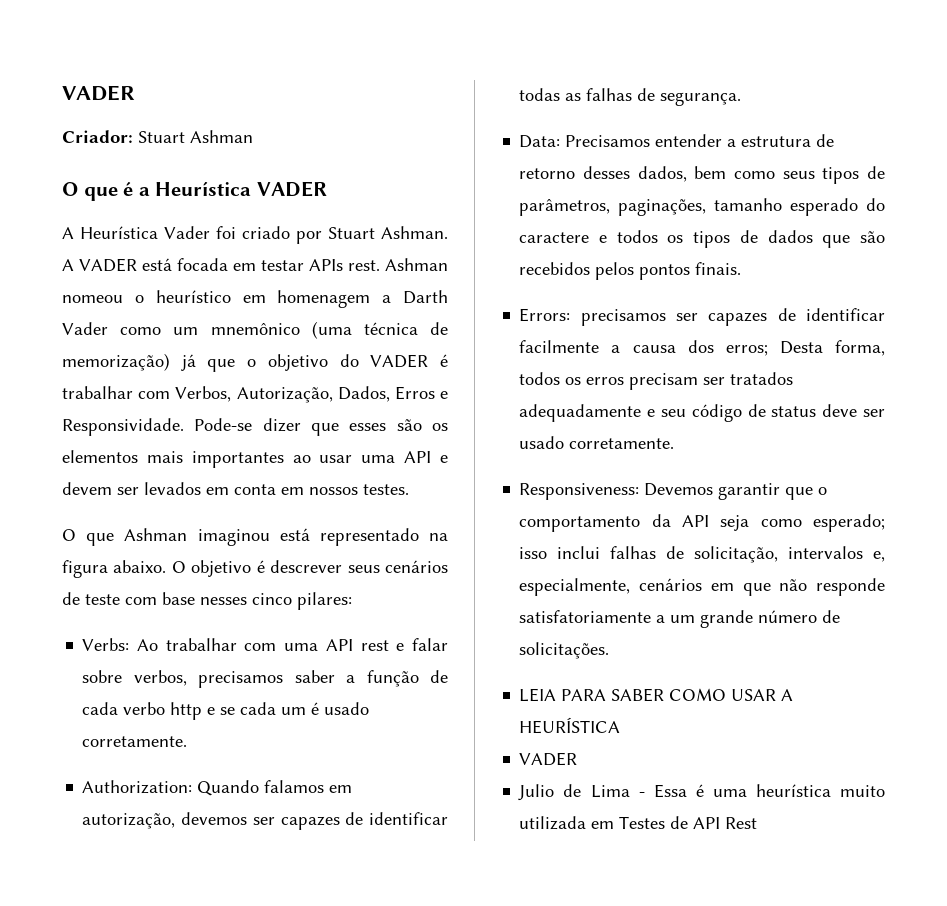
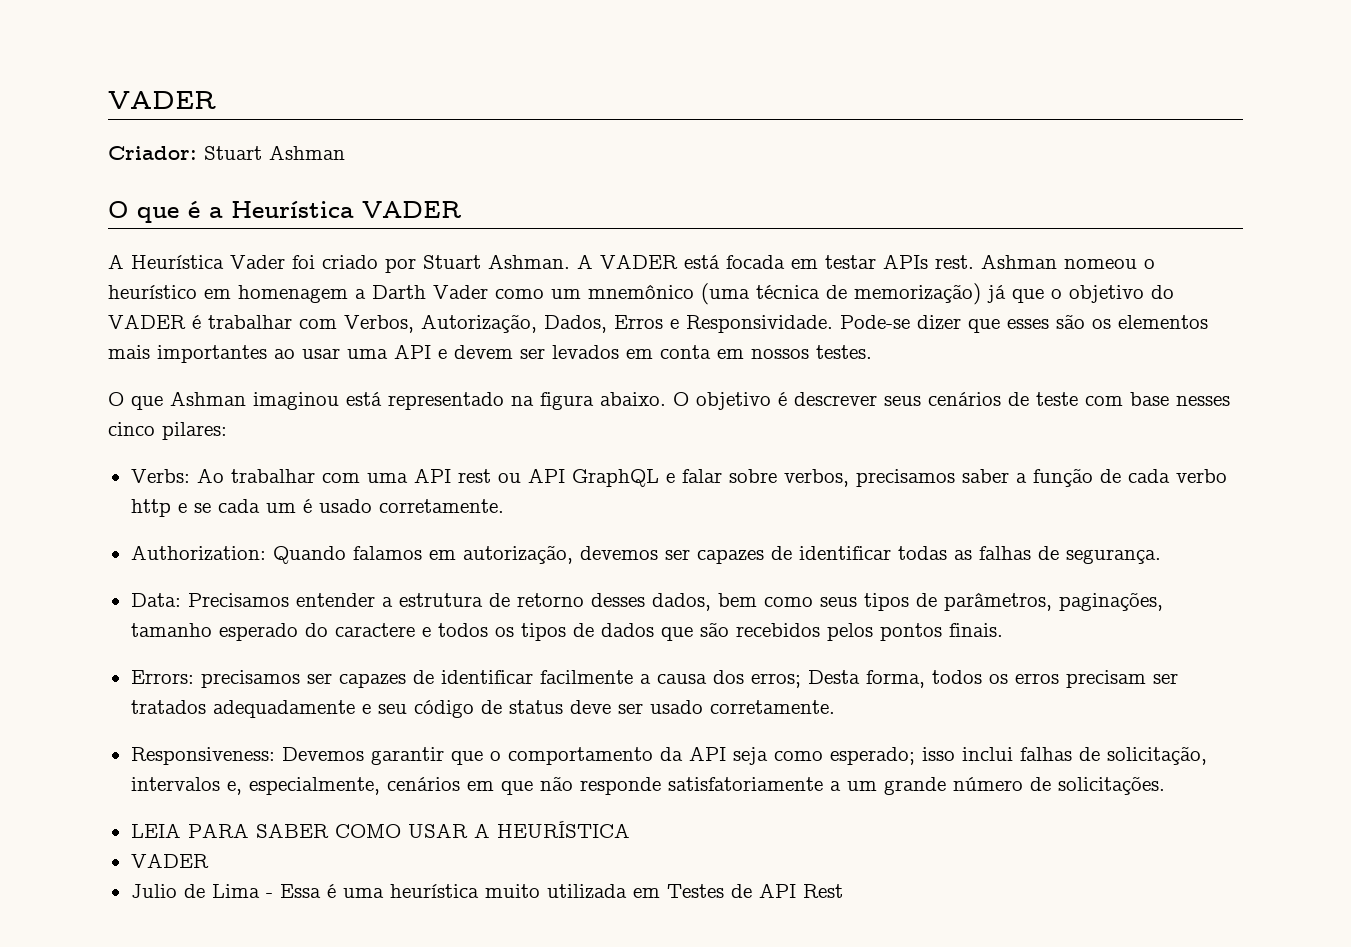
- Verbs: Ao trabalhar com uma API rest e falar sobre verbos, precisamos saber a função de cada verbo http e se cada um é usado corretamente.
+ Verbs: Ao trabalhar com uma API rest ou API GraphQL e falar sobre verbos, precisamos saber a função de cada verbo http e se cada um é usado corretamente.

